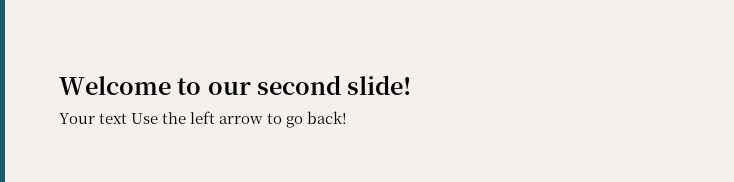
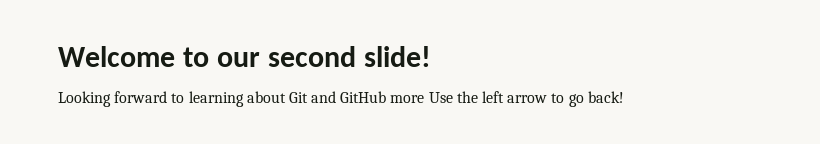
- Your text Use the left arrow to go back!
+ Looking forward to learning about Git and GitHub more Use the left arrow to go back!

